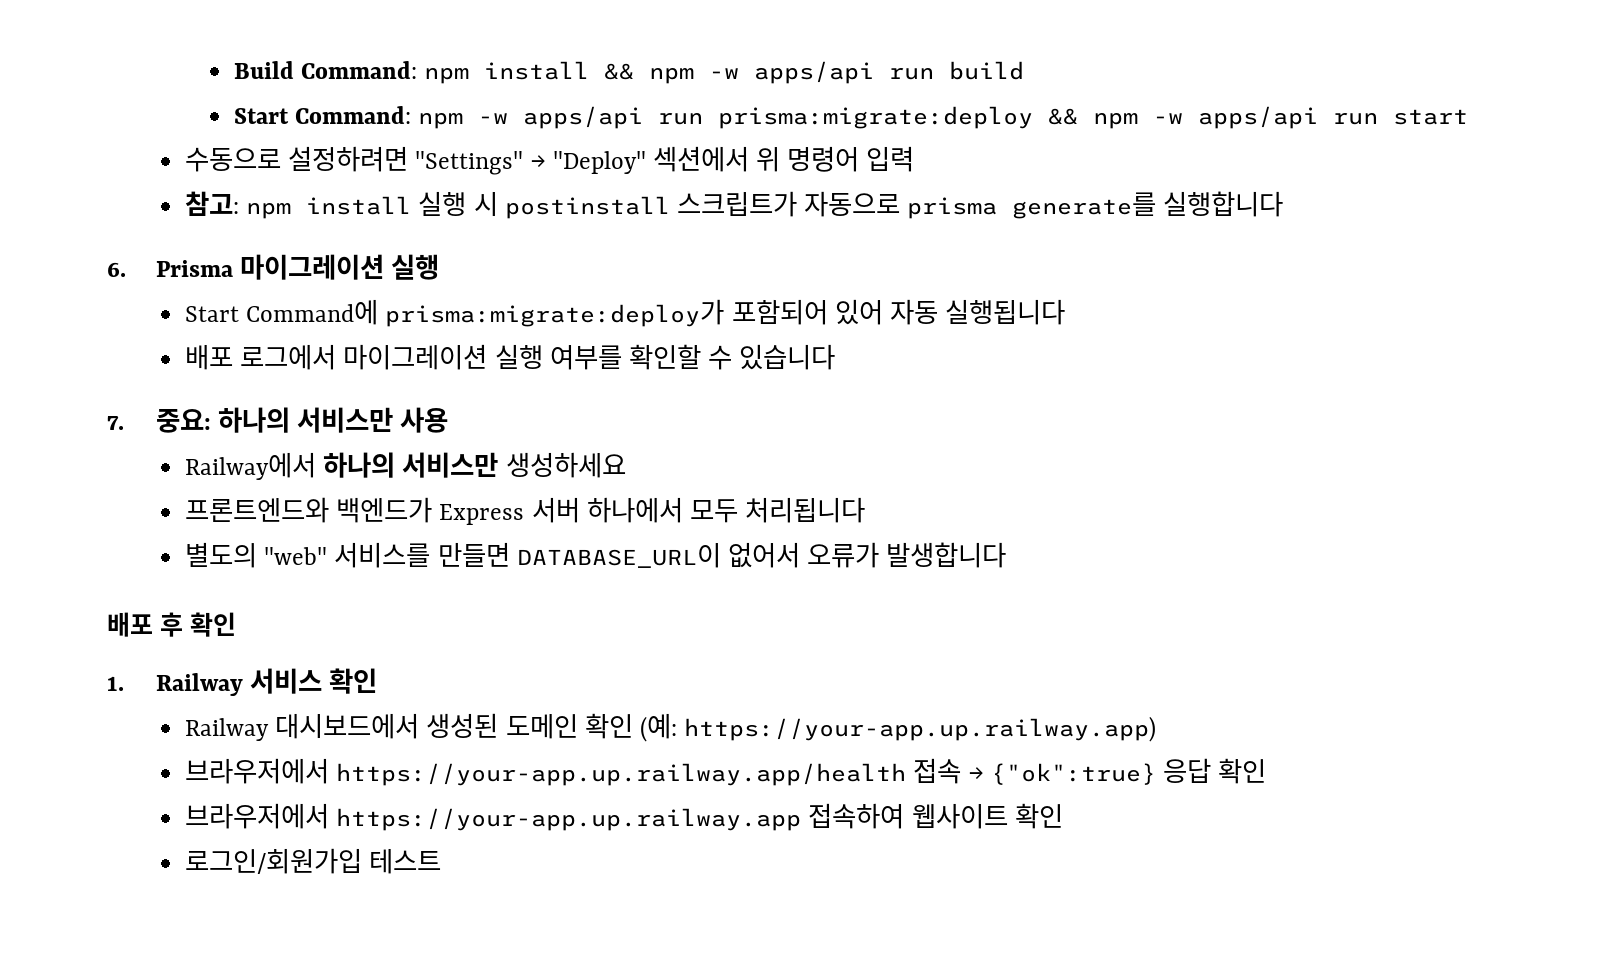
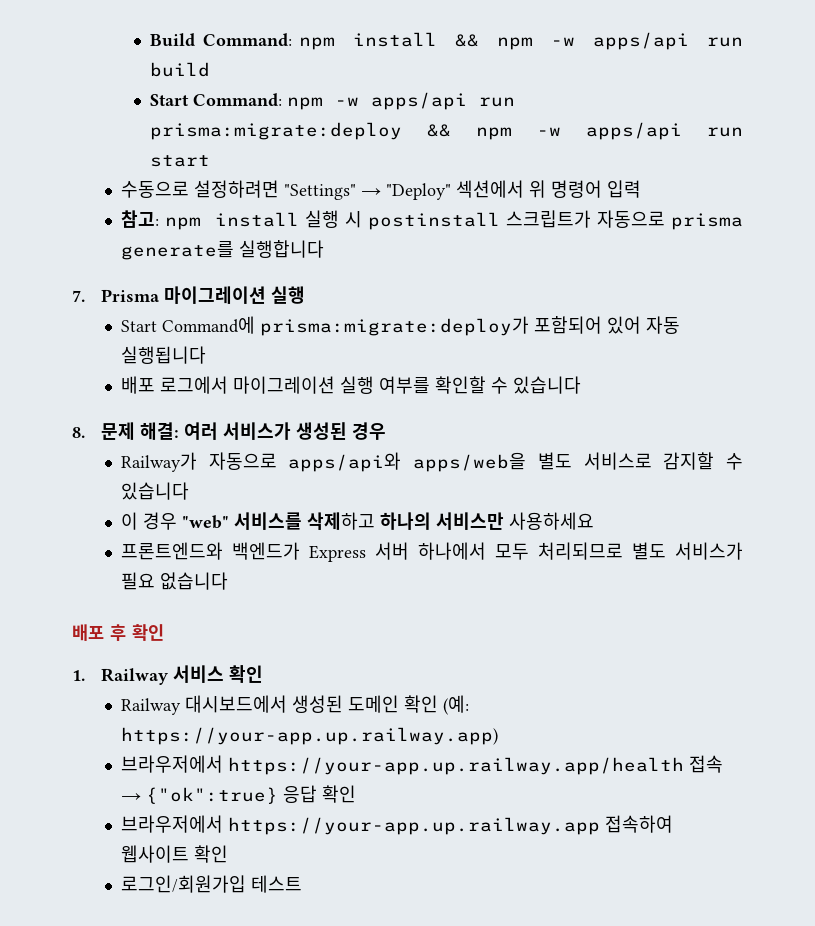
- 6. Prisma 마이그레이션 실행
+ 7. Prisma 마이그레이션 실행
- 7. 중요: 하나의 서비스만 사용
- Railway에서 하나의 서비스만 생성하세요
+ 8. 문제 해결: 여러 서비스가 생성된 경우
+ Railway가 자동으로 apps/api와 apps/web을 별도 서비스로 감지할 수 있습니다
+ 이 경우 "web" 서비스를 삭제하고 하나의 서비스만 사용하세요
- 프론트엔드와 백엔드가 Express 서버 하나에서 모두 처리됩니다
- 별도의 "web" 서비스를 만들면 DATABASE_URL이 없어서 오류가 발생합니다
+ 프론트엔드와 백엔드가 Express 서버 하나에서 모두 처리되므로 별도 서비스가 필요 없습니다

